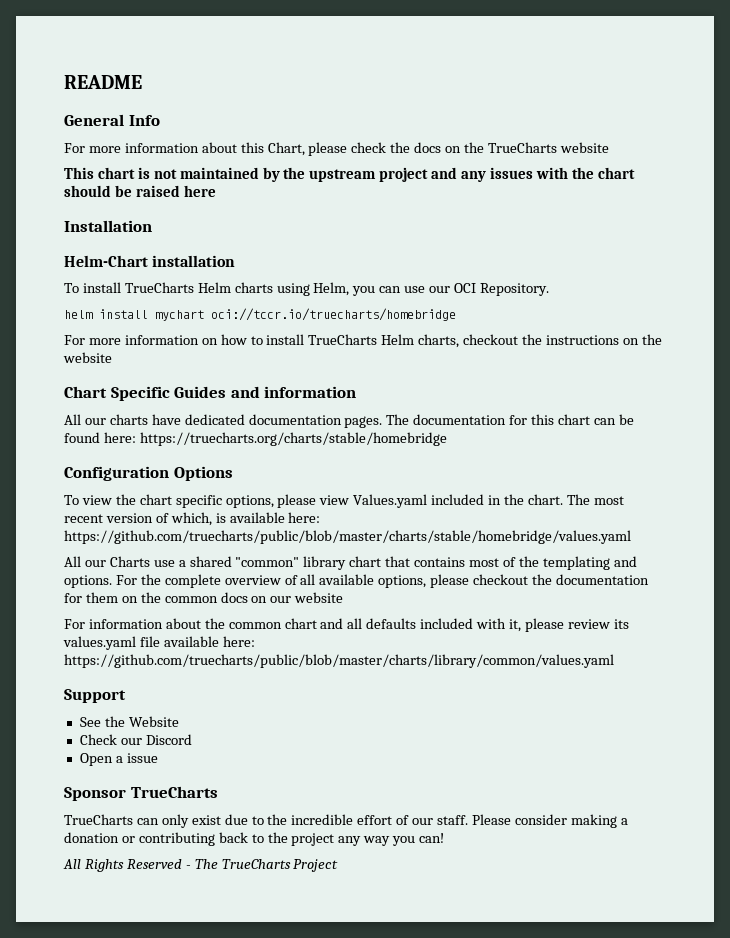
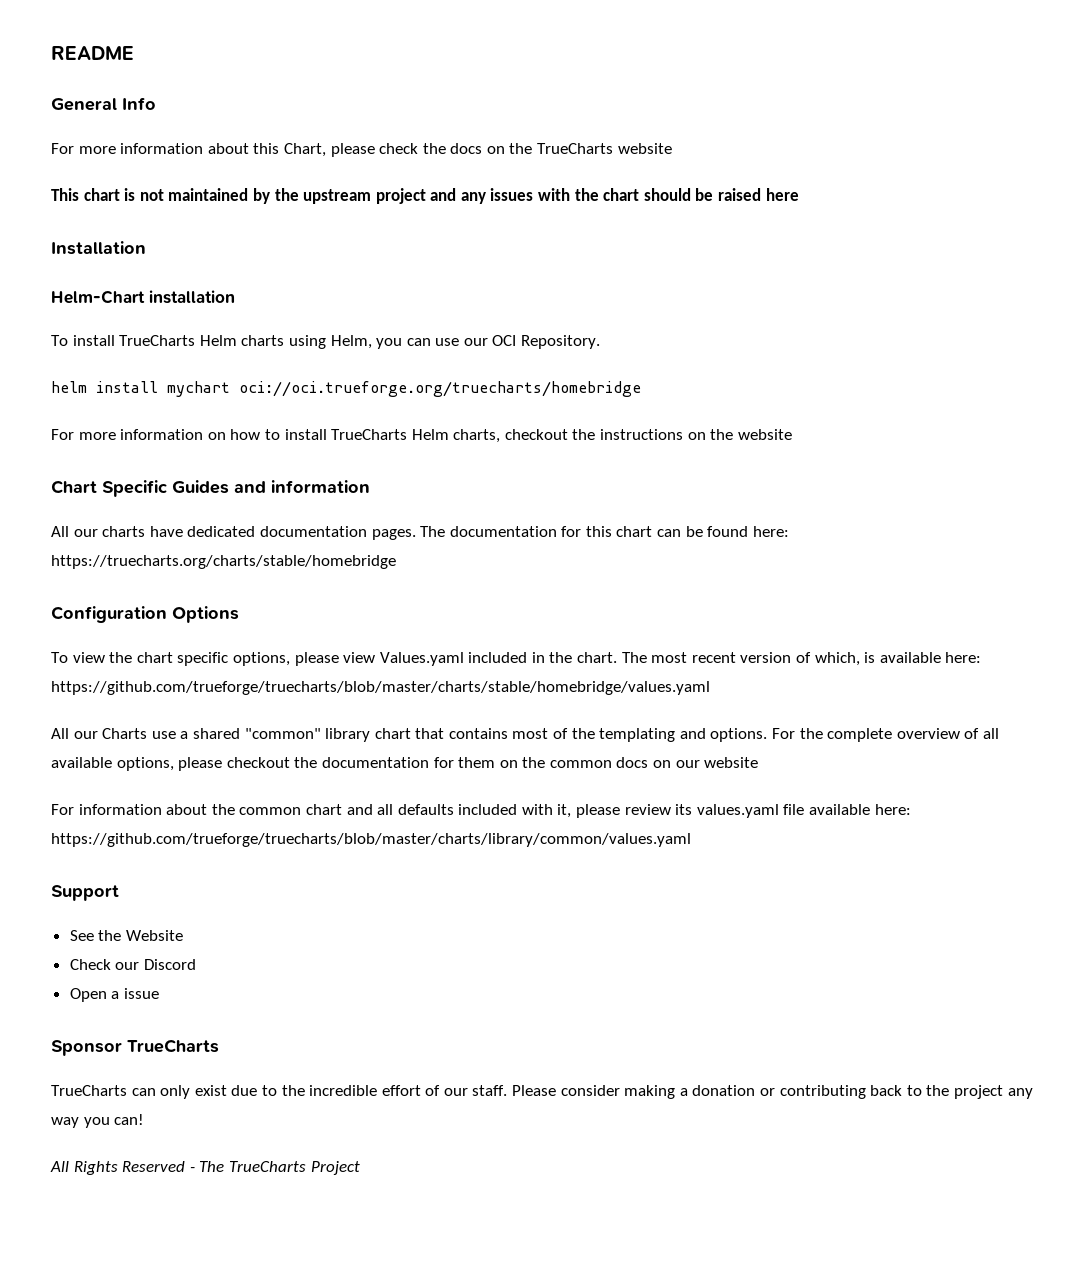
- helm install mychart oci://tccr.io/truecharts/homebridge
+ helm install mychart oci://oci.trueforge.org/truecharts/homebridge
- The most recent version of which, is available here: https://github.com/truecharts/public/blob/master/charts/stable/homebridge/values.yaml
+ The most recent version of which, is available here: https://github.com/trueforge/truecharts/blob/master/charts/stable/homebridge/values.yaml
- For information about the common chart and all defaults included with it, please review its values.yaml file available here: https://github.com/truecharts/public/blob/master/charts/library/common/values.yaml
+ For information about the common chart and all defaults included with it, please review its values.yaml file available here: https://github.com/trueforge/truecharts/blob/master/charts/library/common/values.yaml

